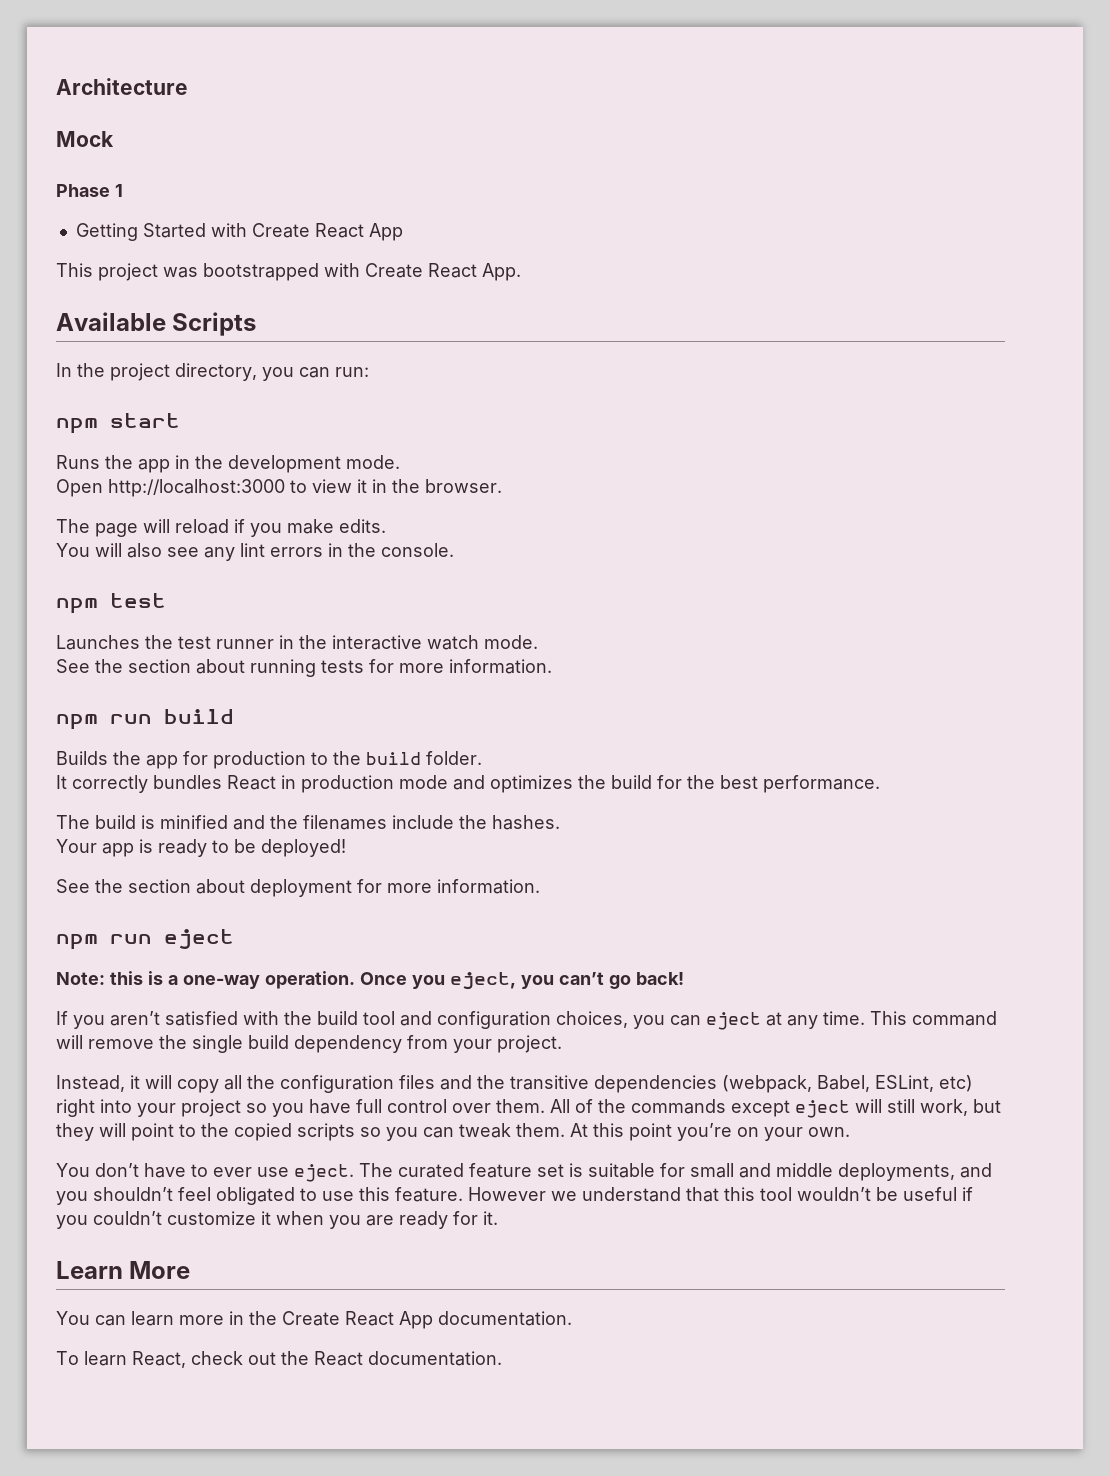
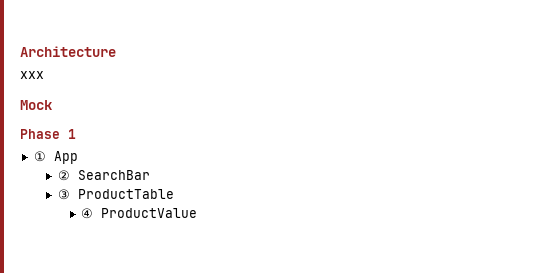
+ xxx
- Getting Started with Create React App
- This project was bootstrapped with Create React App.
- Available Scripts
- In the project directory, you can run:
- npm start
- Runs the app in the development mode.
- Open http://localhost:3000 to view it in the browser.
- The page will reload if you make edits.
- You will also see any lint errors in the console.
- npm test
- Launches the test runner in the interactive watch mode.
- See the section about running tests for more information.
- npm run build
- Builds the app for production to the build folder.
- It correctly bundles React in production mode and optimizes the build for the best performance.
- The build is minified and the filenames include the hashes.
- Your app is ready to be deployed!
- See the section about deployment for more information.
- npm run eject
- Note: this is a one-way operation. Once you eject, you can’t go back!
- If you aren’t satisfied with the build tool and configuration choices, you can eject at any time. This command will remove the single build dependency from your project.
- Instead, it will copy all the configuration files and the transitive dependencies (webpack, Babel, ESLint, etc) right into your project so you have full control over them. All of the commands except eject will still work, but they will point to the copied scripts so you can tweak them. At this point you’re on your own.
- You don’t have to ever use eject. The curated feature set is suitable for small and middle deployments, and you shouldn’t feel obligated to use this feature. However we understand that this tool wouldn’t be useful if you couldn’t customize it when you are ready for it.
- Learn More
- You can learn more in the Create React App documentation.
- To learn React, check out the React documentation.
+ ① App
+ ② SearchBar
+ ③ ProductTable
+ ④ ProductValue

